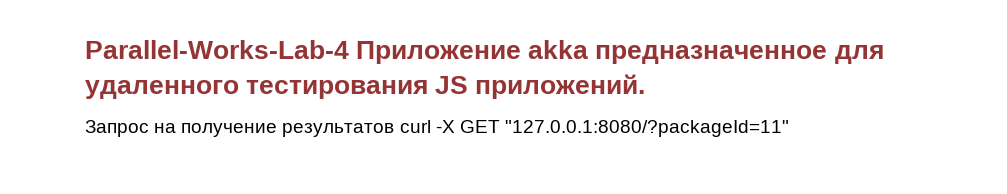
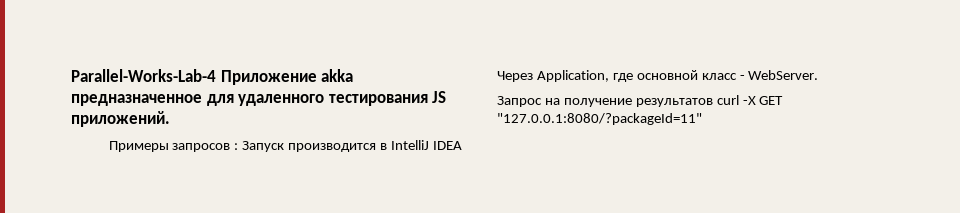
+ Примеры запросов : Запуск производится в IntelliJ IDEA Через Application, где основной класс - WebServer.

